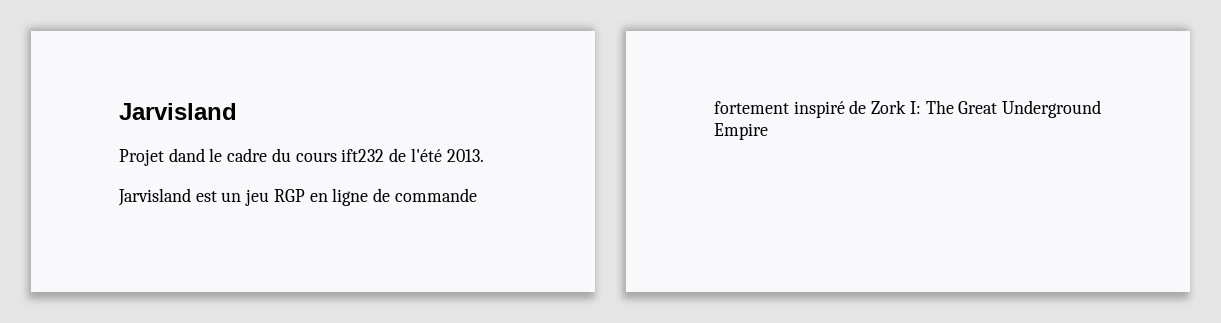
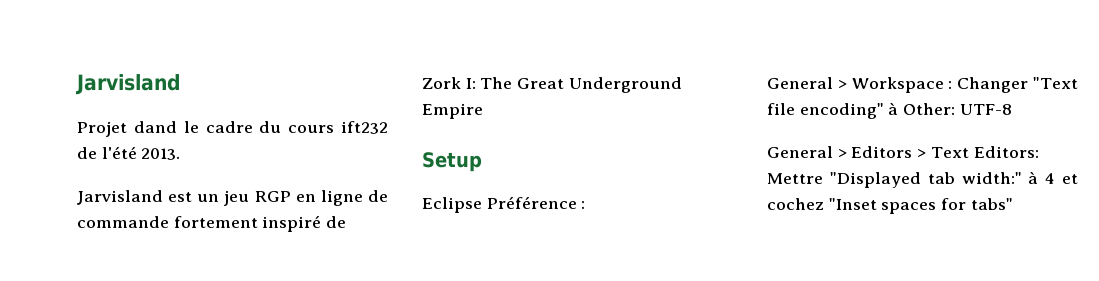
+ Setup
+ Eclipse Préférence :
+ General > Workspace : Changer "Text file encoding" à Other: UTF-8
+ General > Editors > Text Editors: Mettre "Displayed tab width:" à 4 et cochez "Inset spaces for tabs"

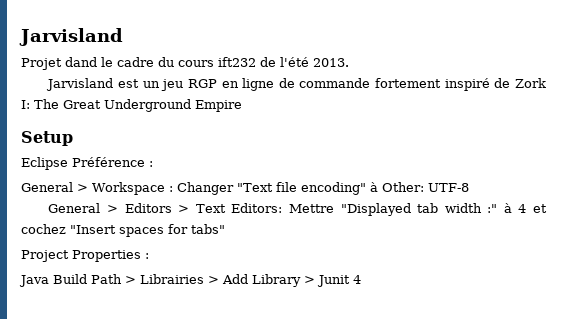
- General > Editors > Text Editors: Mettre "Displayed tab width:" à 4 et cochez "Inset spaces for tabs"
+ General > Editors > Text Editors: Mettre "Displayed tab width :" à 4 et cochez "Insert spaces for tabs"
+ Project Properties :
+ Java Build Path > Librairies > Add Library > Junit 4

